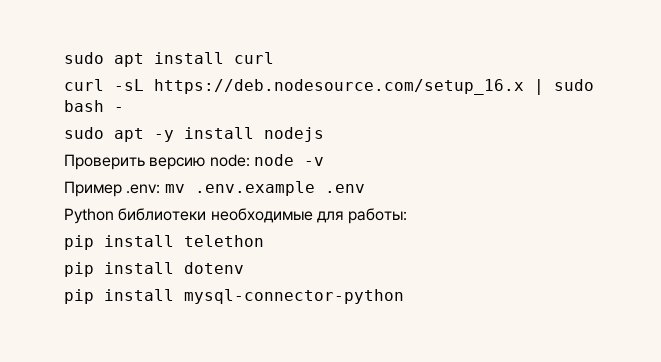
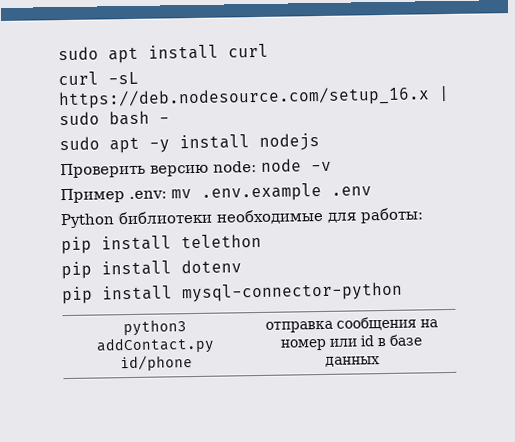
+ python3 addContact.py id/phone | отправка сообщения на номер или id в базе данных

